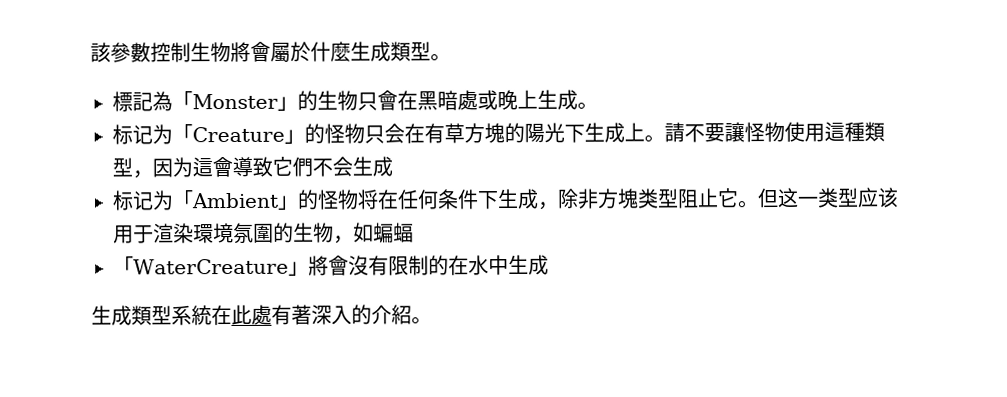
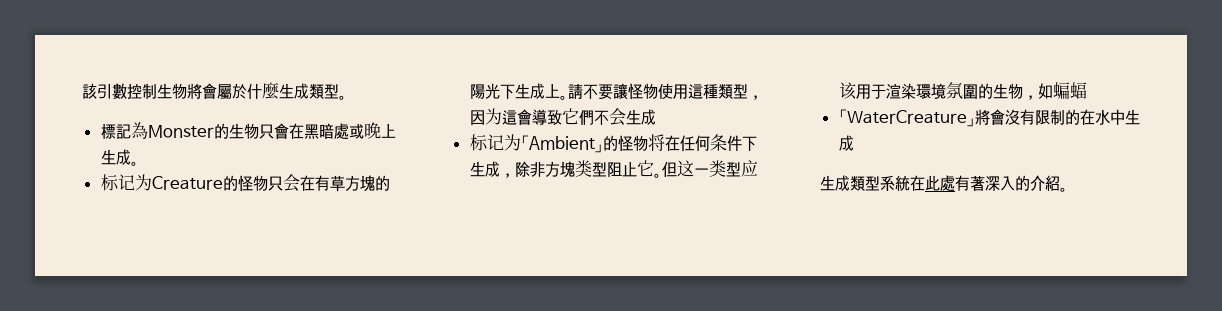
- 該參數控制生物將會屬於什麼生成類型。
+ 該引數控制生物將會屬於什麼生成類型。
- 標記為「Monster」的生物只會在黑暗處或晚上生成。
+ 標記為Monster的生物只會在黑暗處或晚上生成。
- 标记为「Creature」的怪物只会在有草方塊的陽光下生成上。
+ 标记为Creature的怪物只会在有草方塊的陽光下生成上。

